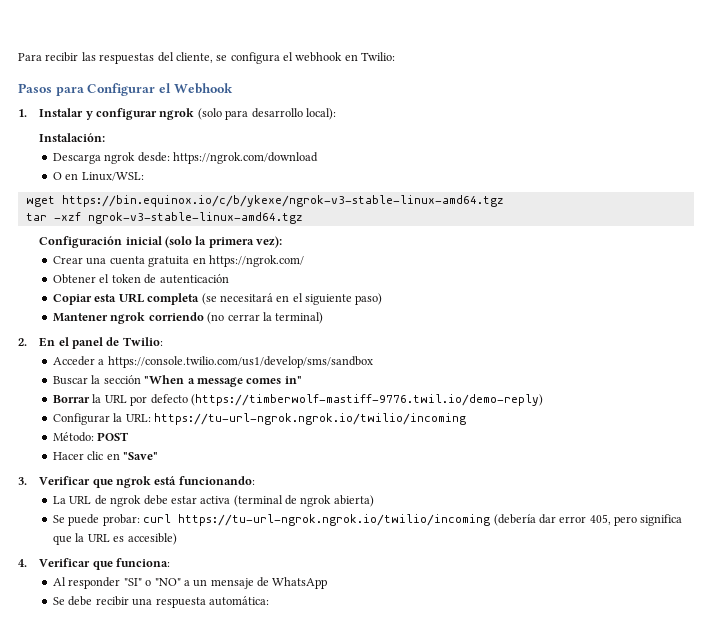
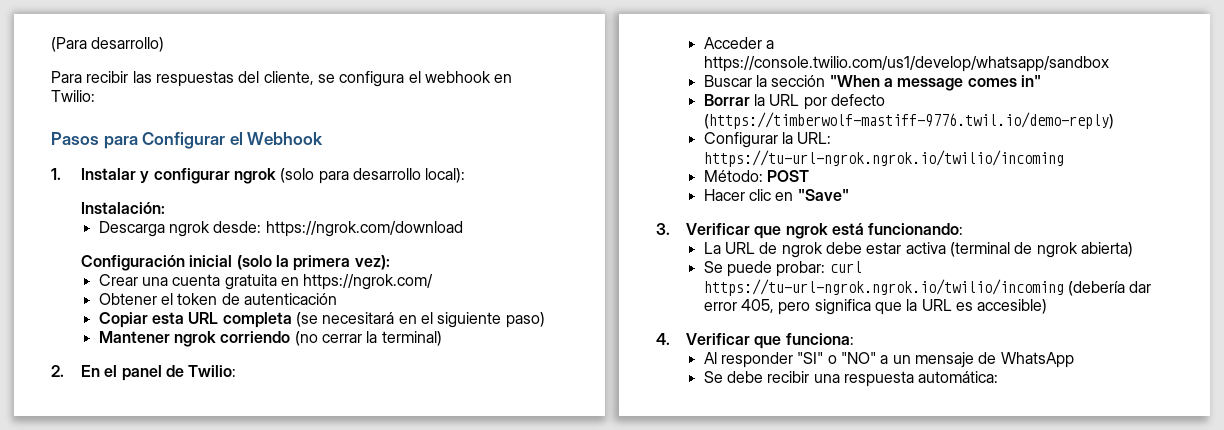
+ (Para desarrollo)
- O en Linux/WSL:
- wget https://bin.equinox.io/c/b/ykexe/ngrok-v3-stable-linux-amd64.tgz
- tar -xzf ngrok-v3-stable-linux-amd64.tgz
- Acceder a https://console.twilio.com/us1/develop/sms/sandbox
+ Acceder a https://console.twilio.com/us1/develop/whatsapp/sandbox

